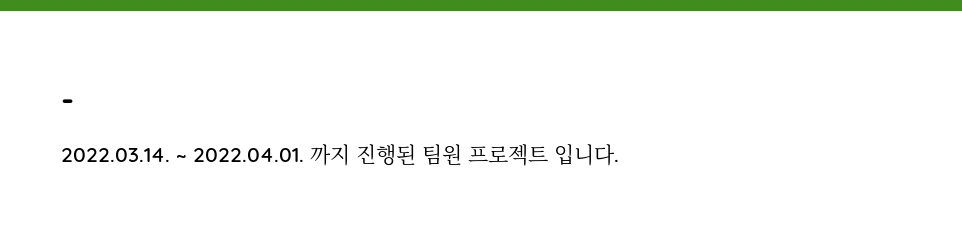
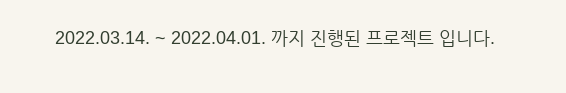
- -
- 2022.03.14. ~ 2022.04.01. 까지 진행된 팀원 프로젝트 입니다.
+ 2022.03.14. ~ 2022.04.01. 까지 진행된 프로젝트 입니다.

